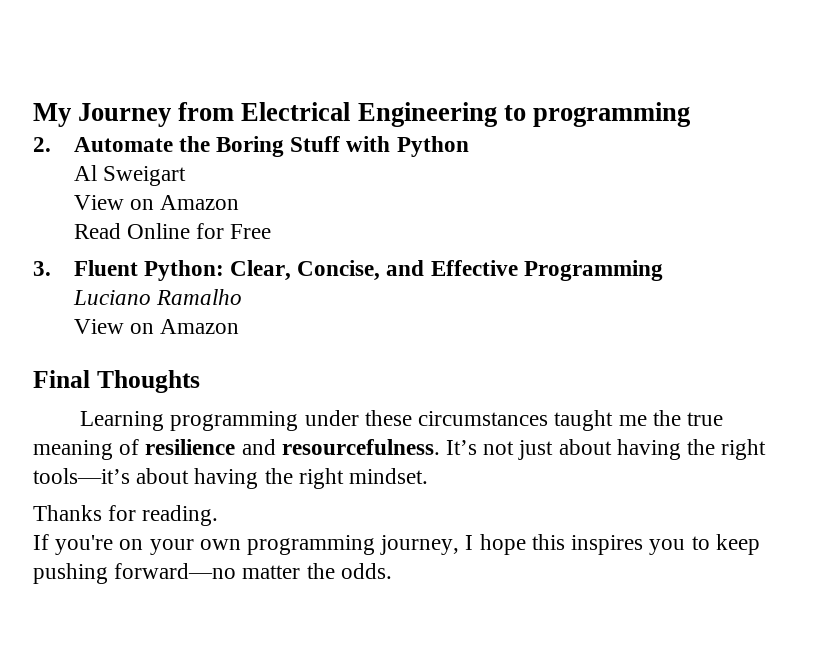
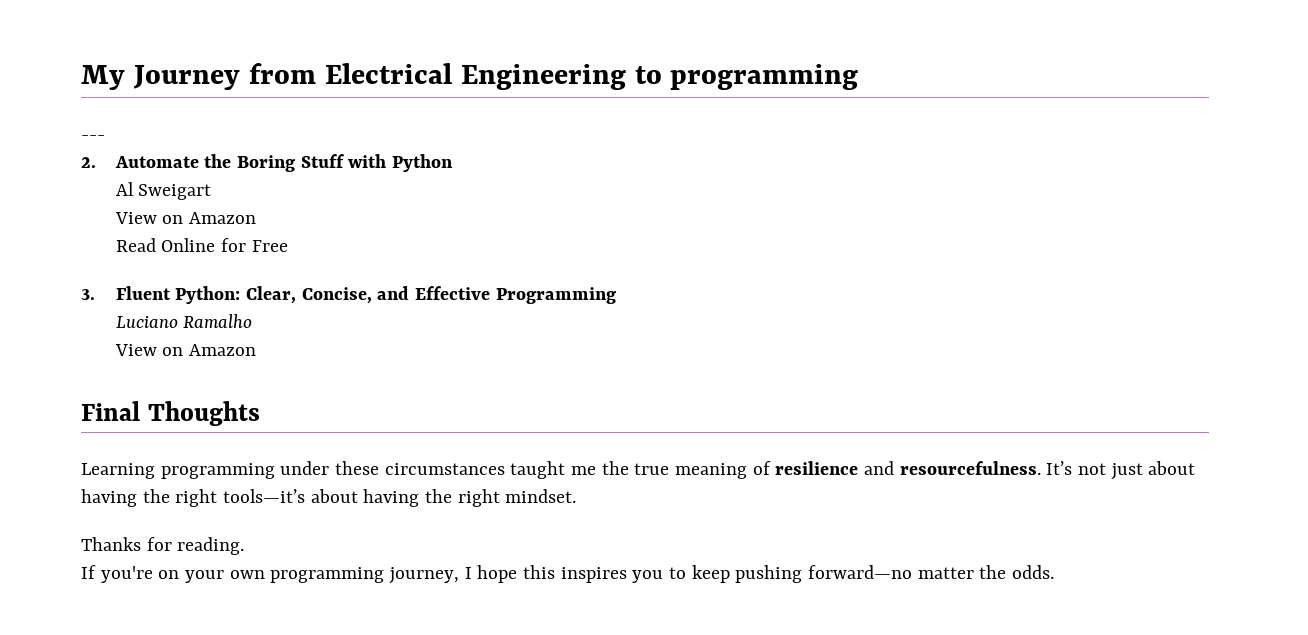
+ ---

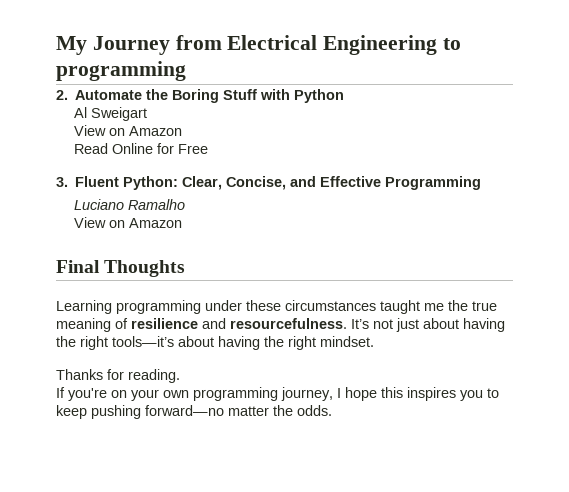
- ---

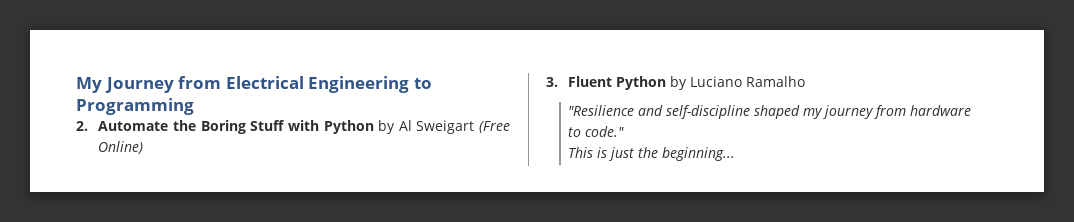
- My Journey from Electrical Engineering to programming
+ My Journey from Electrical Engineering to Programming
- 2. Automate the Boring Stuff with Python
- Al Sweigart
- View on Amazon
- Read Online for Free
- 3. Fluent Python: Clear, Concise, and Effective Programming
- Luciano Ramalho
- View on Amazon
- Final Thoughts
- Learning programming under these circumstances taught me the true meaning of resilience and resourcefulness. It’s not just about having the right tools—it’s about having the right mindset.
- Thanks for reading.
- If you're on your own programming journey, I hope this inspires you to keep pushing forward—no matter the odds.
+ 2. Automate the Boring Stuff with Python by Al Sweigart (Free Online)
+ 3. Fluent Python by Luciano Ramalho
+ "Resilience and self-discipline shaped my journey from hardware to code."
+ This is just the beginning...

